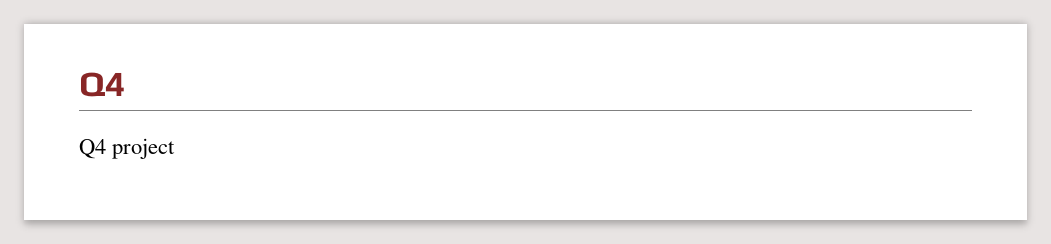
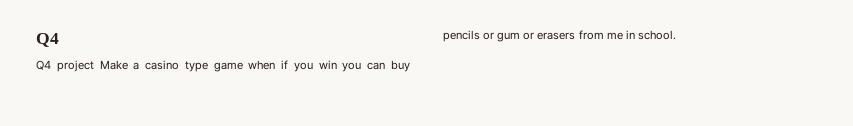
- Q4 project
+ Q4 project Make a casino type game when if you win you can buy pencils or gum or erasers from me in school.

